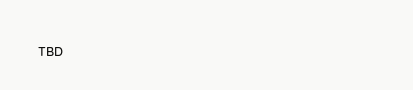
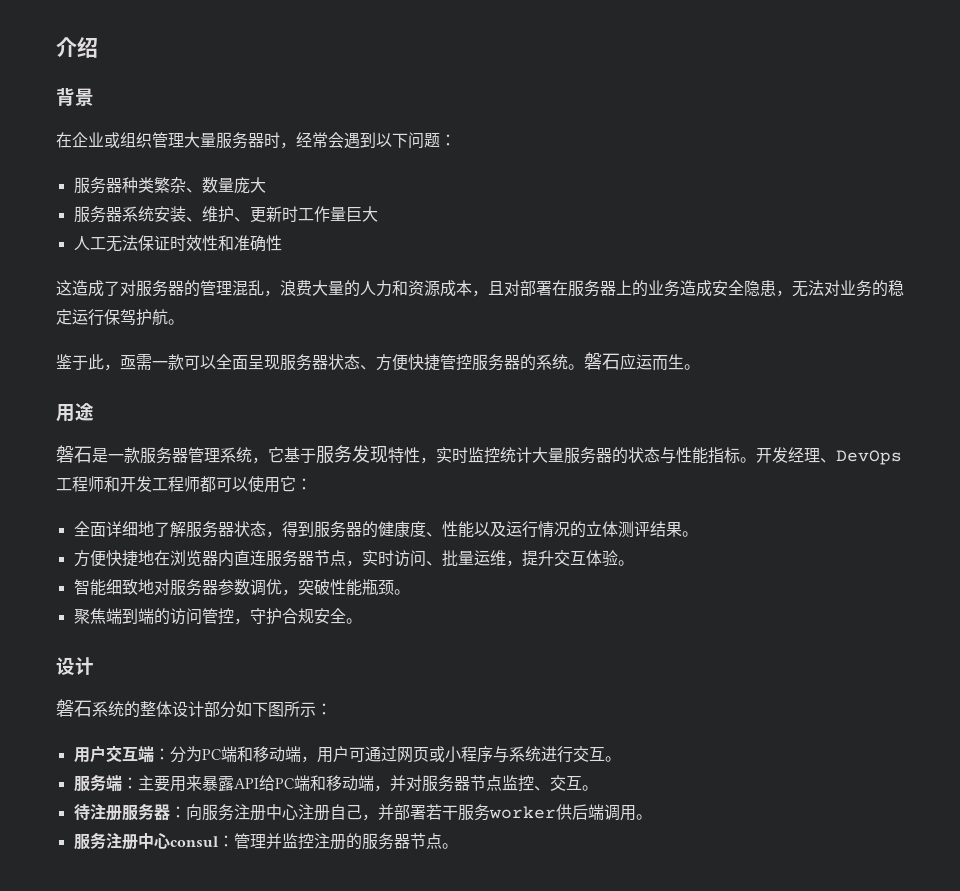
- TBD
+ 介绍
+ 背景
+ 在企业或组织管理大量服务器时，经常会遇到以下问题：
+ 服务器种类繁杂、数量庞大
+ 服务器系统安装、维护、更新时工作量巨大
+ 人工无法保证时效性和准确性
+ 这造成了对服务器的管理混乱，浪费大量的人力和资源成本，且对部署在服务器上的业务造成安全隐患，无法对业务的稳定运行保驾护航。
+ 鉴于此，亟需一款可以全面呈现服务器状态、方便快捷管控服务器的系统。磐石应运而生。
+ 用途
+ 磐石是一款服务器管理系统，它基于服务发现特性，实时监控统计大量服务器的状态与性能指标。开发经理、DevOps工程师和开发工程师都可以使用它：
+ 全面详细地了解服务器状态，得到服务器的健康度、性能以及运行情况的立体测评结果。
+ 方便快捷地在浏览器内直连服务器节点，实时访问、批量运维，提升交互体验。
+ 智能细致地对服务器参数调优，突破性能瓶颈。
+ 聚焦端到端的访问管控，守护合规安全。
+ 设计
+ 磐石系统的整体设计部分如下图所示：
+ 用户交互端：分为PC端和移动端，用户可通过网页或小程序与系统进行交互。
+ 服务端：主要用来暴露API给PC端和移动端，并对服务器节点监控、交互。
+ 待注册服务器：向服务注册中心注册自己，并部署若干服务worker供后端调用。
+ 服务注册中心consul：管理并监控注册的服务器节点。

